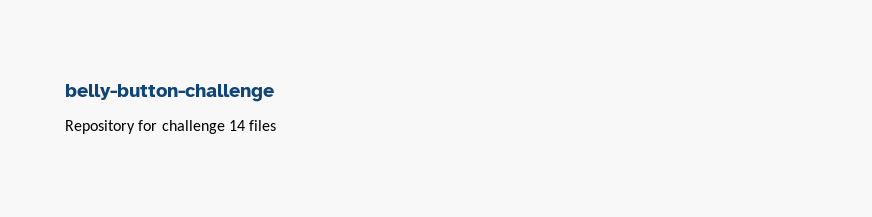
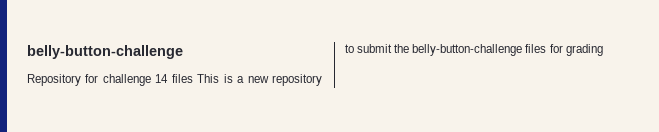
- Repository for challenge 14 files
+ Repository for challenge 14 files This is a new repository to submit the belly-button-challenge files for grading

